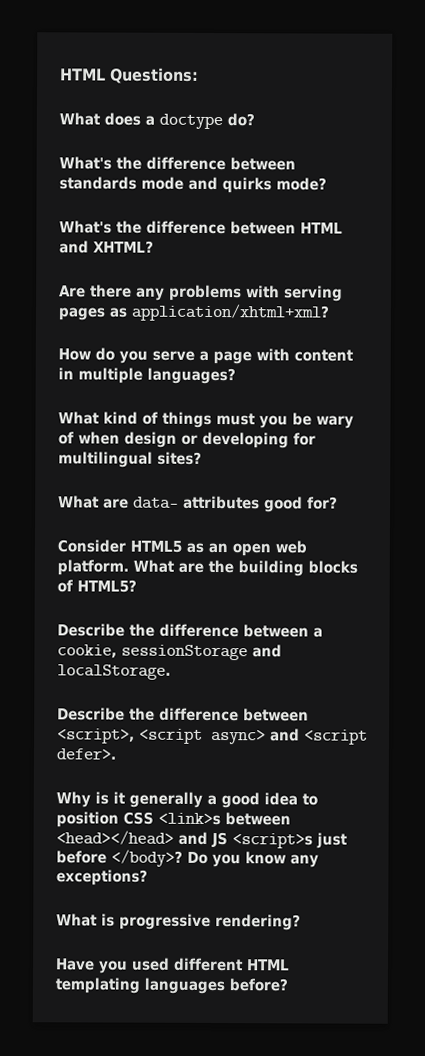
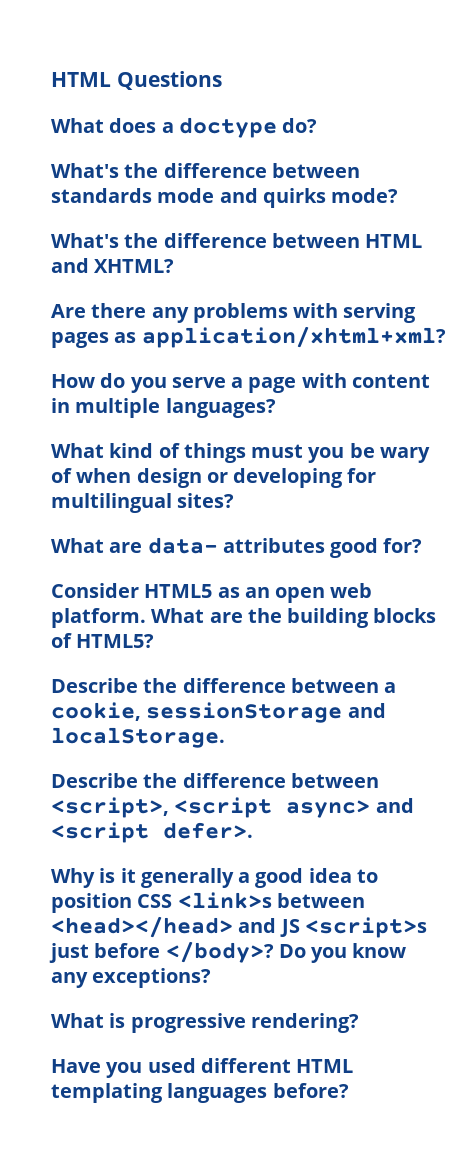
- HTML Questions:
+ HTML Questions

